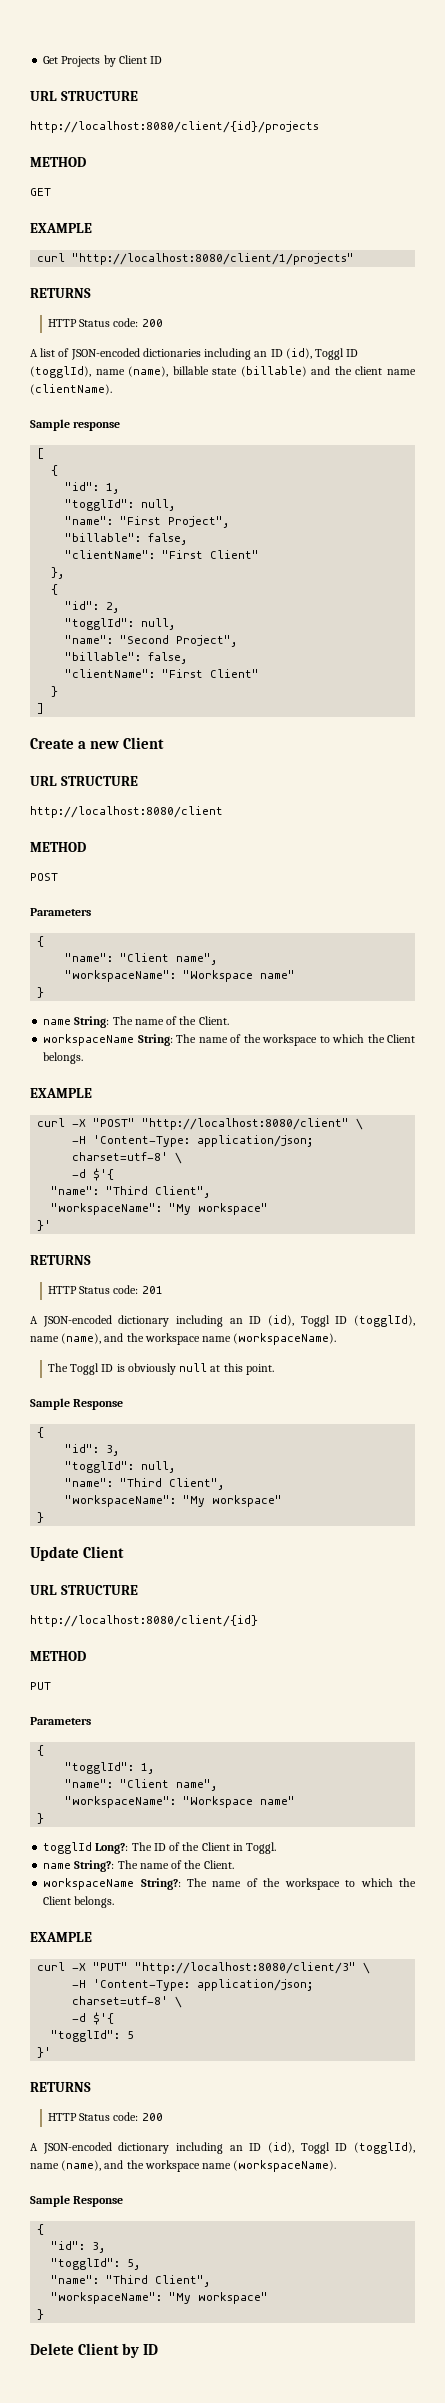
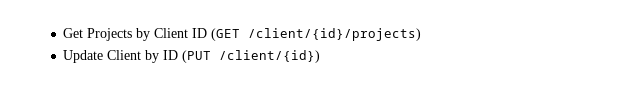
- Get Projects by Client ID
- URL STRUCTURE
- http://localhost:8080/client/{id}/projects
- METHOD
- GET
- EXAMPLE
- curl "http://localhost:8080/client/1/projects"
- RETURNS
- HTTP Status code: 200
- A list of JSON-encoded dictionaries including an ID (id), Toggl ID (togglId), name (name), billable state (billable) and the client name (clientName).
- Sample response
- [
- {
- "id": 1,
- "togglId": null,
- "name": "First Project",
- "billable": false,
- "clientName": "First Client"
- },
- {
- "id": 2,
- "togglId": null,
- "name": "Second Project",
- "billable": false,
- "clientName": "First Client"
- }
- ]
- Create a new Client
- URL STRUCTURE
- http://localhost:8080/client
- METHOD
- POST
- Parameters
- {
- "name": "Client name",
- "workspaceName": "Workspace name"
- }
- name String: The name of the Client.
- workspaceName String: The name of the workspace to which the Client belongs.
- EXAMPLE
- curl -X "POST" "http://localhost:8080/client" \
- -H 'Content-Type: application/json; charset=utf-8' \
- -d $'{
- "name": "Third Client",
- "workspaceName": "My workspace"
- }'
- RETURNS
- HTTP Status code: 201
- A JSON-encoded dictionary including an ID (id), Toggl ID (togglId), name (name), and the workspace name (workspaceName).
- The Toggl ID is obviously null at this point.
- Sample Response
- {
- "id": 3,
- "togglId": null,
- "name": "Third Client",
- "workspaceName": "My workspace"
- }
- Update Client
- URL STRUCTURE
- http://localhost:8080/client/{id}
- METHOD
- PUT
- Parameters
- {
- "togglId": 1,
- "name": "Client name",
- "workspaceName": "Workspace name"
- }
- togglId Long?: The ID of the Client in Toggl.
- name String?: The name of the Client.
- workspaceName String?: The name of the workspace to which the Client belongs.
- EXAMPLE
- curl -X "PUT" "http://localhost:8080/client/3" \
- -H 'Content-Type: application/json; charset=utf-8' \
- -d $'{
- "togglId": 5
- }'
- RETURNS
- HTTP Status code: 200
- A JSON-encoded dictionary including an ID (id), Toggl ID (togglId), name (name), and the workspace name (workspaceName).
- Sample Response
- {
- "id": 3,
- "togglId": 5,
- "name": "Third Client",
- "workspaceName": "My workspace"
- }
- Delete Client by ID
+ Get Projects by Client ID (GET /client/{id}/projects)
+ Update Client by ID (PUT /client/{id})

